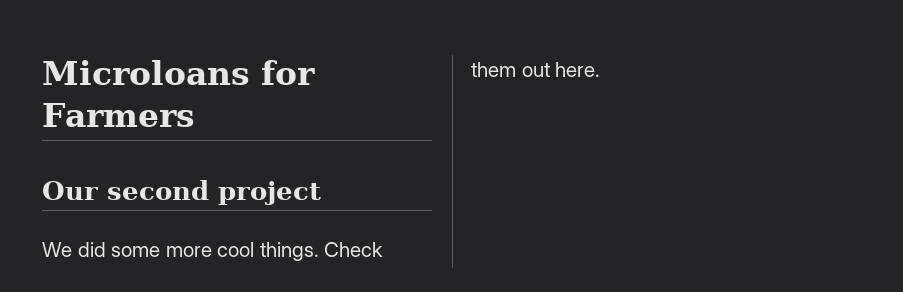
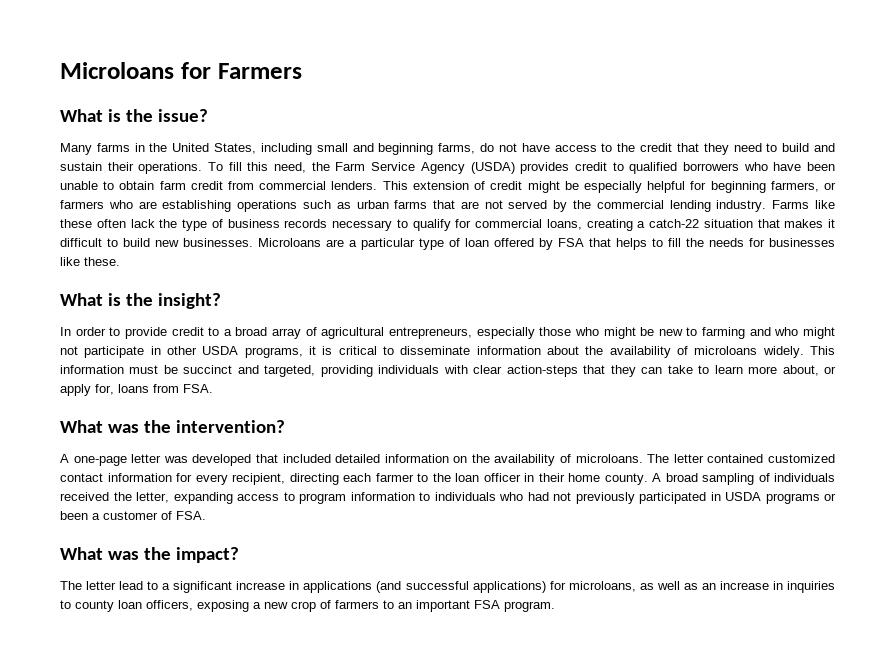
- Our second project
- We did some more cool things. Check them out here.
+ What is the issue?
+ Many farms in the United States, including small and beginning farms, do not have access to the credit that they need to build and sustain their operations. To fill this need, the Farm Service Agency (USDA) provides credit to qualified borrowers who have been unable to obtain farm credit from commercial lenders. This extension of credit might be especially helpful for beginning farmers, or farmers who are establishing operations such as urban farms that are not served by the commercial lending industry. Farms like these often lack the type of business records necessary to qualify for commercial loans, creating a catch-22 situation that makes it difficult to build new businesses. Microloans are a particular type of loan offered by FSA that helps to fill the needs for businesses like these.
+ What is the insight?
+ In order to provide credit to a broad array of agricultural entrepreneurs, especially those who might be new to farming and who might not participate in other USDA programs, it is critical to disseminate information about the availability of microloans widely. This information must be succinct and targeted, providing individuals with clear action-steps that they can take to learn more about, or apply for, loans from FSA.
+ What was the intervention?
+ A one-page letter was developed that included detailed information on the availability of microloans. The letter contained customized contact information for every recipient, directing each farmer to the loan officer in their home county. A broad sampling of individuals received the letter, expanding access to program information to individuals who had not previously participated in USDA programs or been a customer of FSA.
+ What was the impact?
+ The letter lead to a significant increase in applications (and successful applications) for microloans, as well as an increase in inquiries to county loan officers, exposing a new crop of farmers to an important FSA program.

